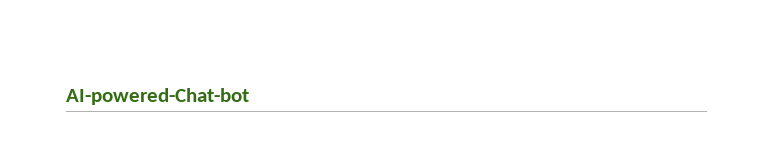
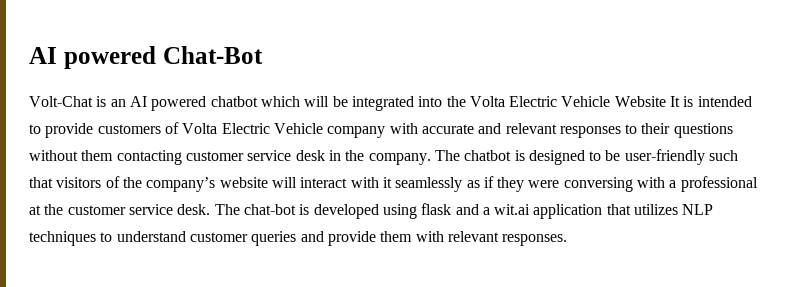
- AI-powered-Chat-bot
+ AI powered Chat-Bot
+ Volt-Chat is an AI powered chatbot which will be integrated into the Volta Electric Vehicle Website It is intended to provide customers of Volta Electric Vehicle company with accurate and relevant responses to their questions without them contacting customer service desk in the company. The chatbot is designed to be user-friendly such that visitors of the company’s website will interact with it seamlessly as if they were conversing with a professional at the customer service desk. The chat-bot is developed using flask and a wit.ai application that utilizes NLP techniques to understand customer queries and provide them with relevant responses.

